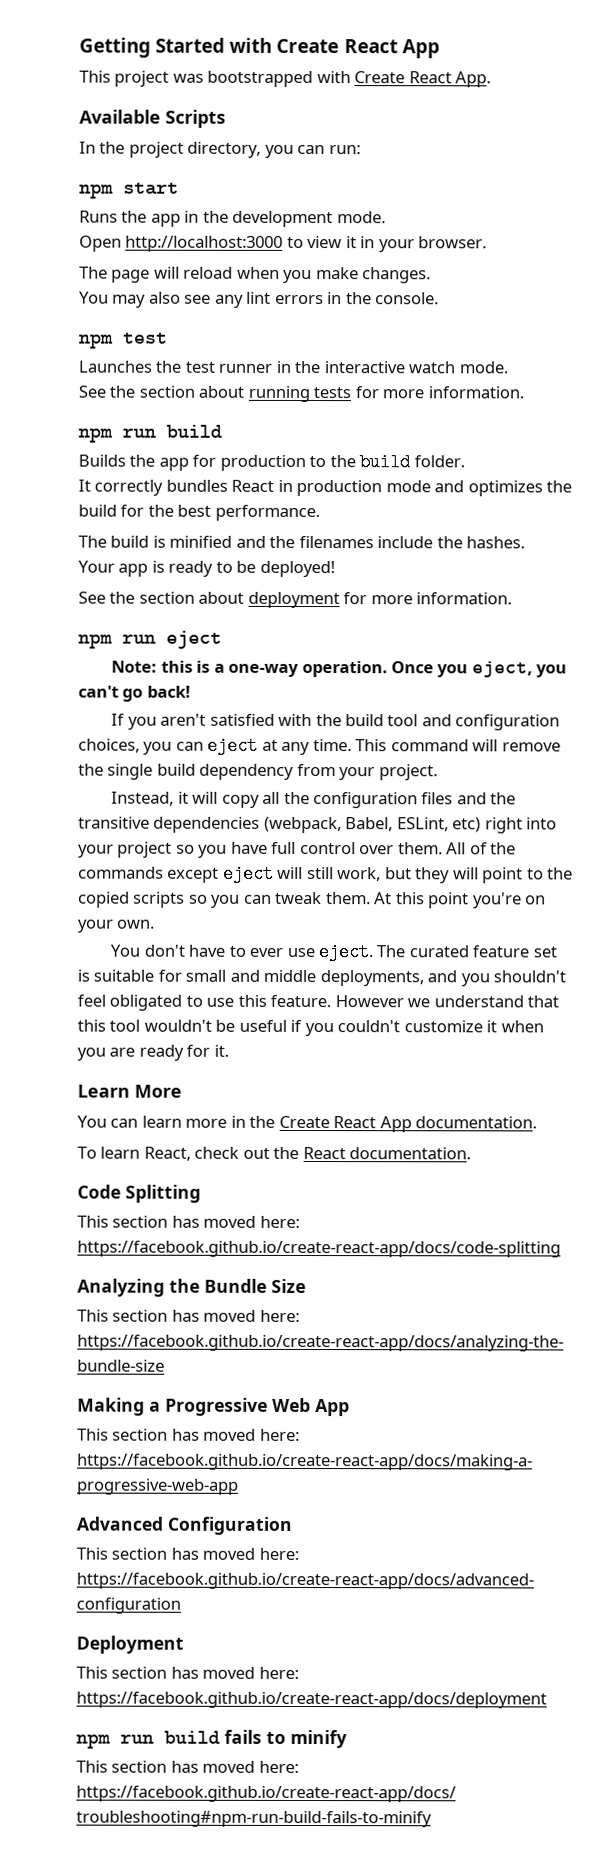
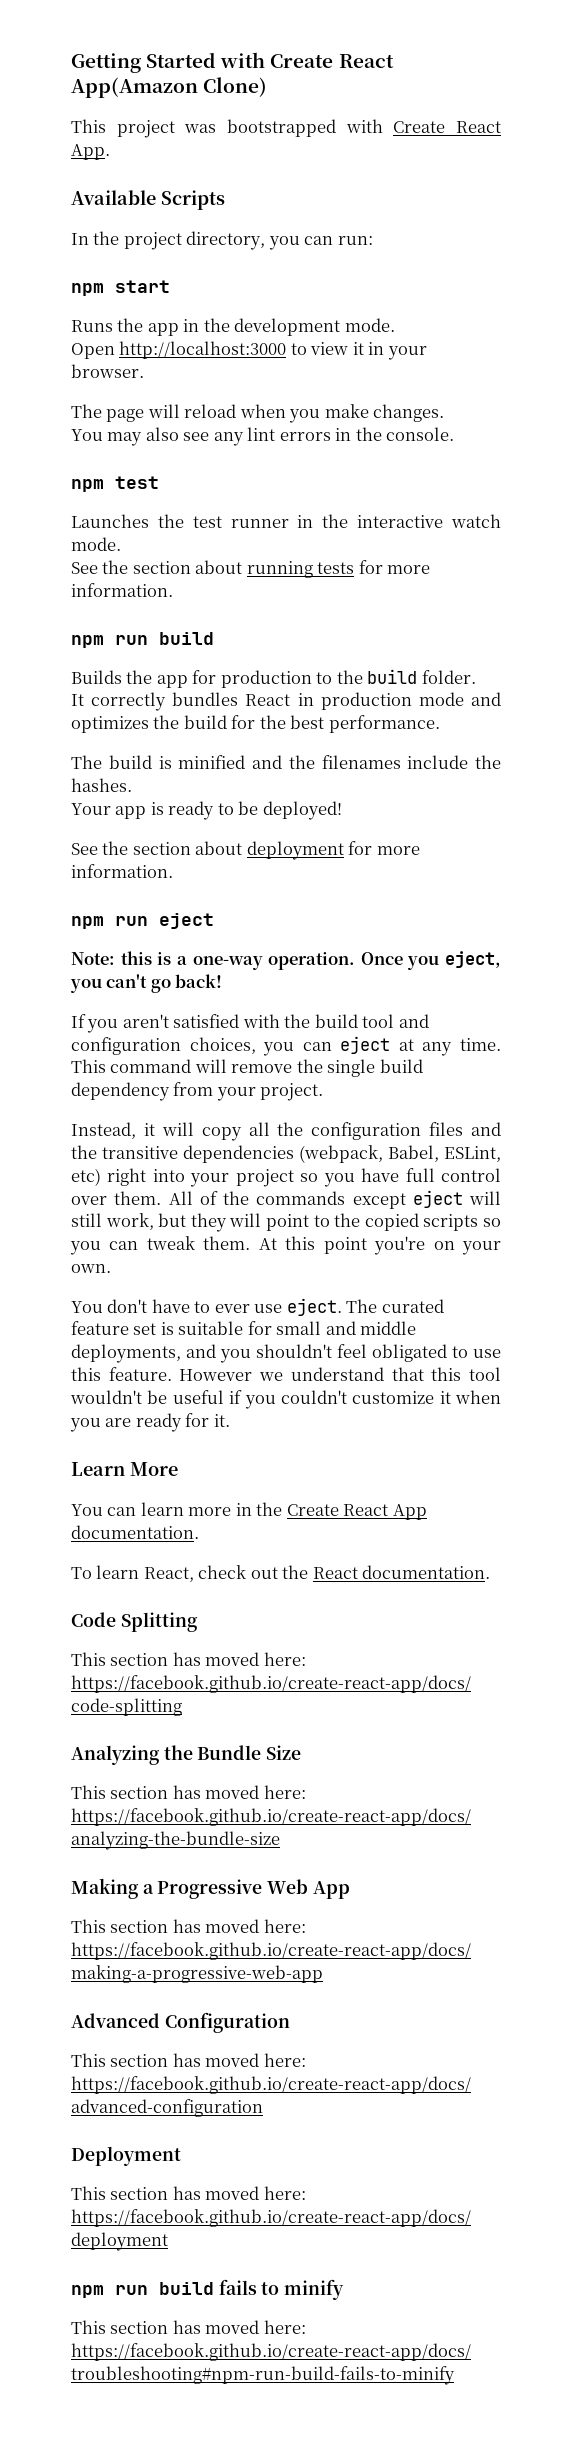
- Getting Started with Create React App
+ Getting Started with Create React App(Amazon Clone)

